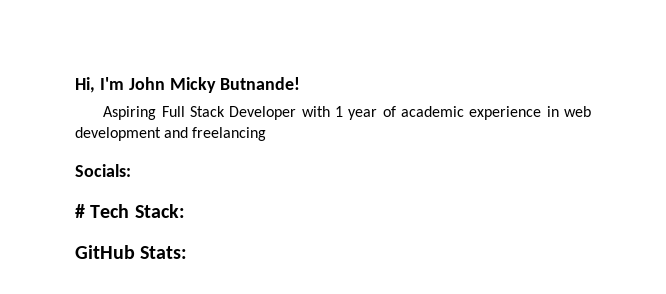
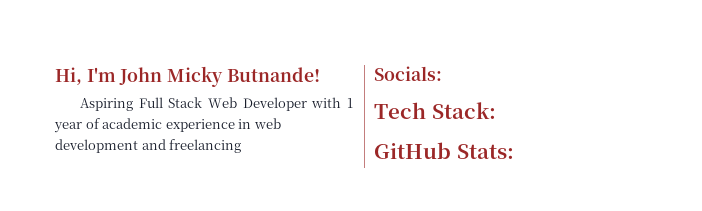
- Aspiring Full Stack Developer with 1 year of academic experience in web development and freelancing
+ Aspiring Full Stack Web Developer with 1 year of academic experience in web development and freelancing
- # Tech Stack:
+ Tech Stack:

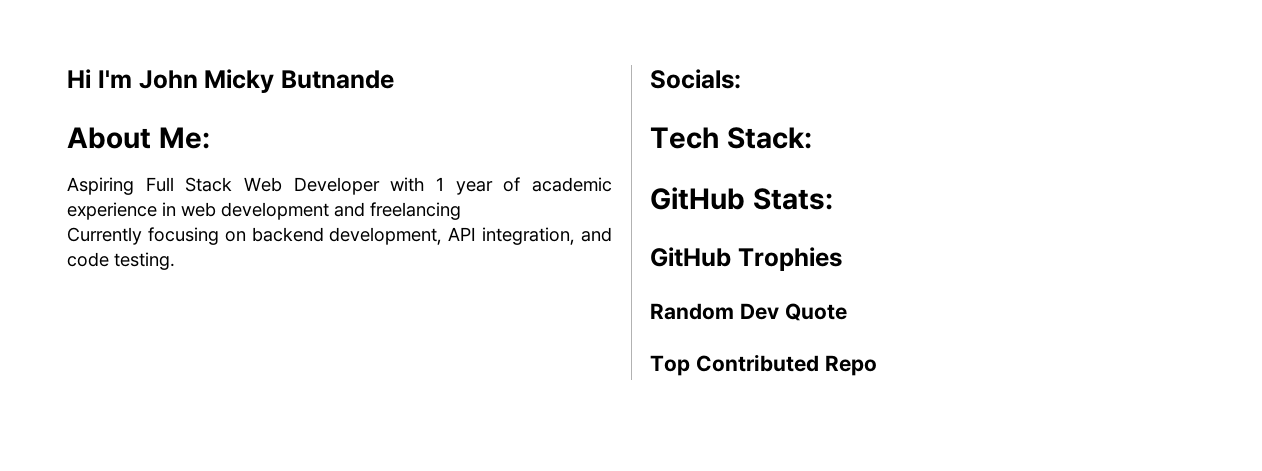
- Hi, I'm John Micky Butnande!
+ Hi I'm John Micky Butnande
+ About Me:
+ Currently focusing on backend development, API integration, and code testing.
+ GitHub Trophies
+ Random Dev Quote
+ Top Contributed Repo

